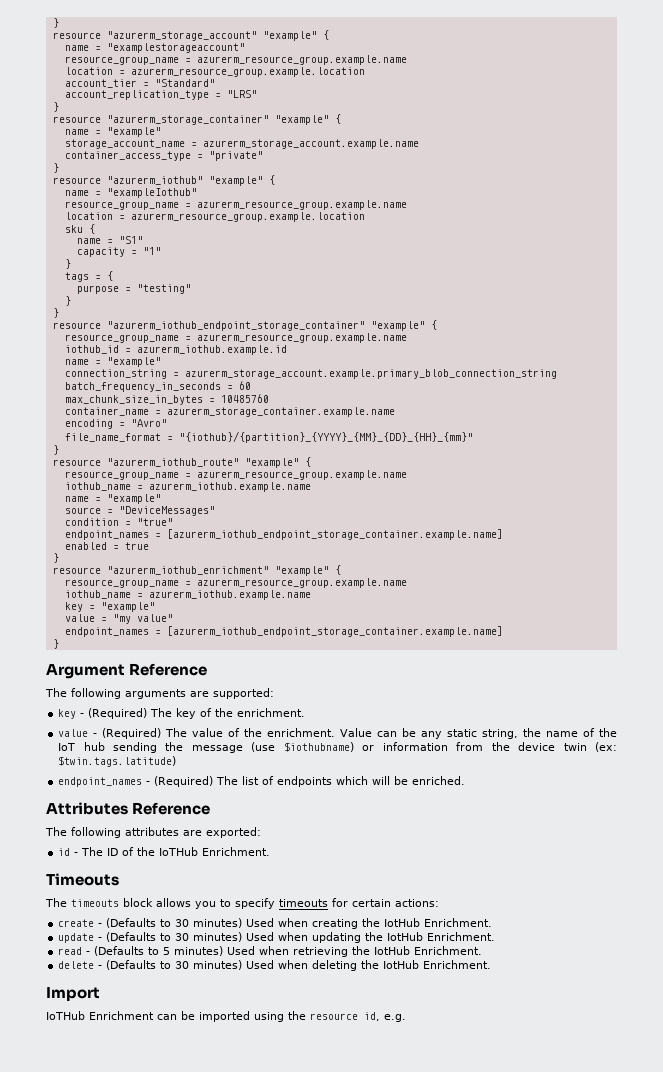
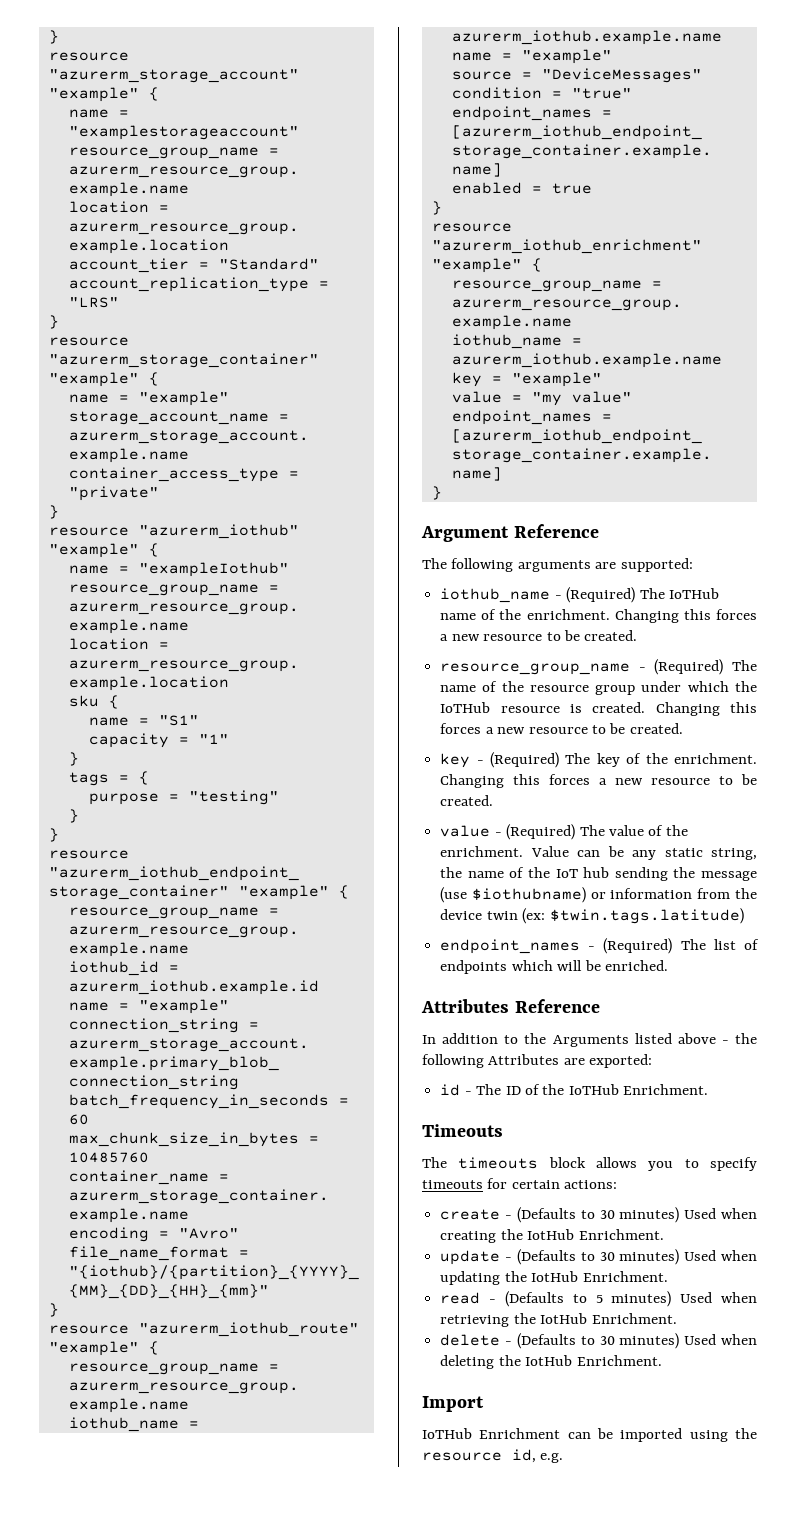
+ iothub_name - (Required) The IoTHub name of the enrichment. Changing this forces a new resource to be created.
+ resource_group_name - (Required) The name of the resource group under which the IoTHub resource is created. Changing this forces a new resource to be created.
- key - (Required) The key of the enrichment.
+ key - (Required) The key of the enrichment. Changing this forces a new resource to be created.
- The following attributes are exported:
+ In addition to the Arguments listed above - the following Attributes are exported:

